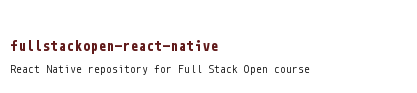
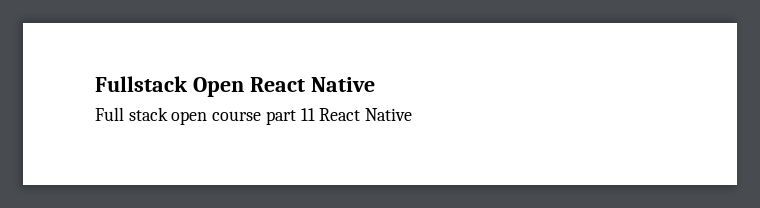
- fullstackopen-react-native
- React Native repository for Full Stack Open course
+ Fullstack Open React Native
+ Full stack open course part 11 React Native

